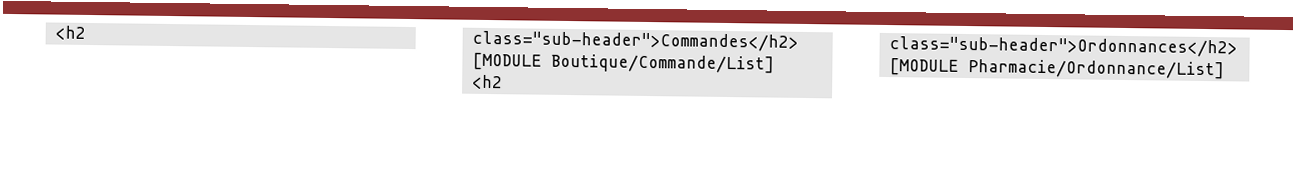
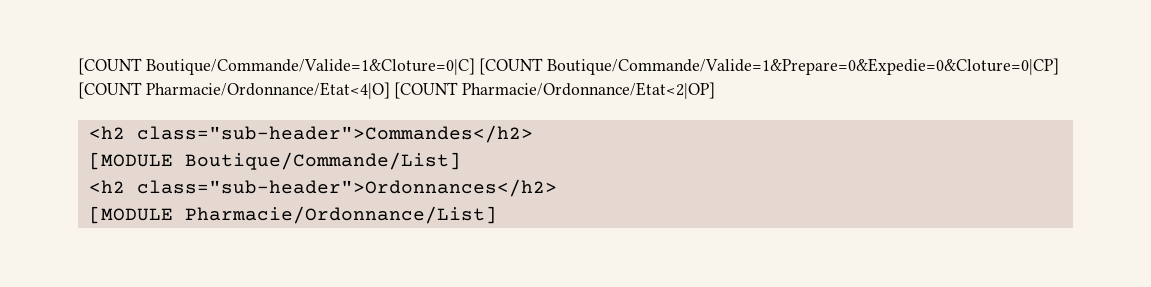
+ [COUNT Boutique/Commande/Valide=1&Cloture=0|C] [COUNT Boutique/Commande/Valide=1&Prepare=0&Expedie=0&Cloture=0|CP] [COUNT Pharmacie/Ordonnance/Etat<4|O] [COUNT Pharmacie/Ordonnance/Etat<2|OP]

